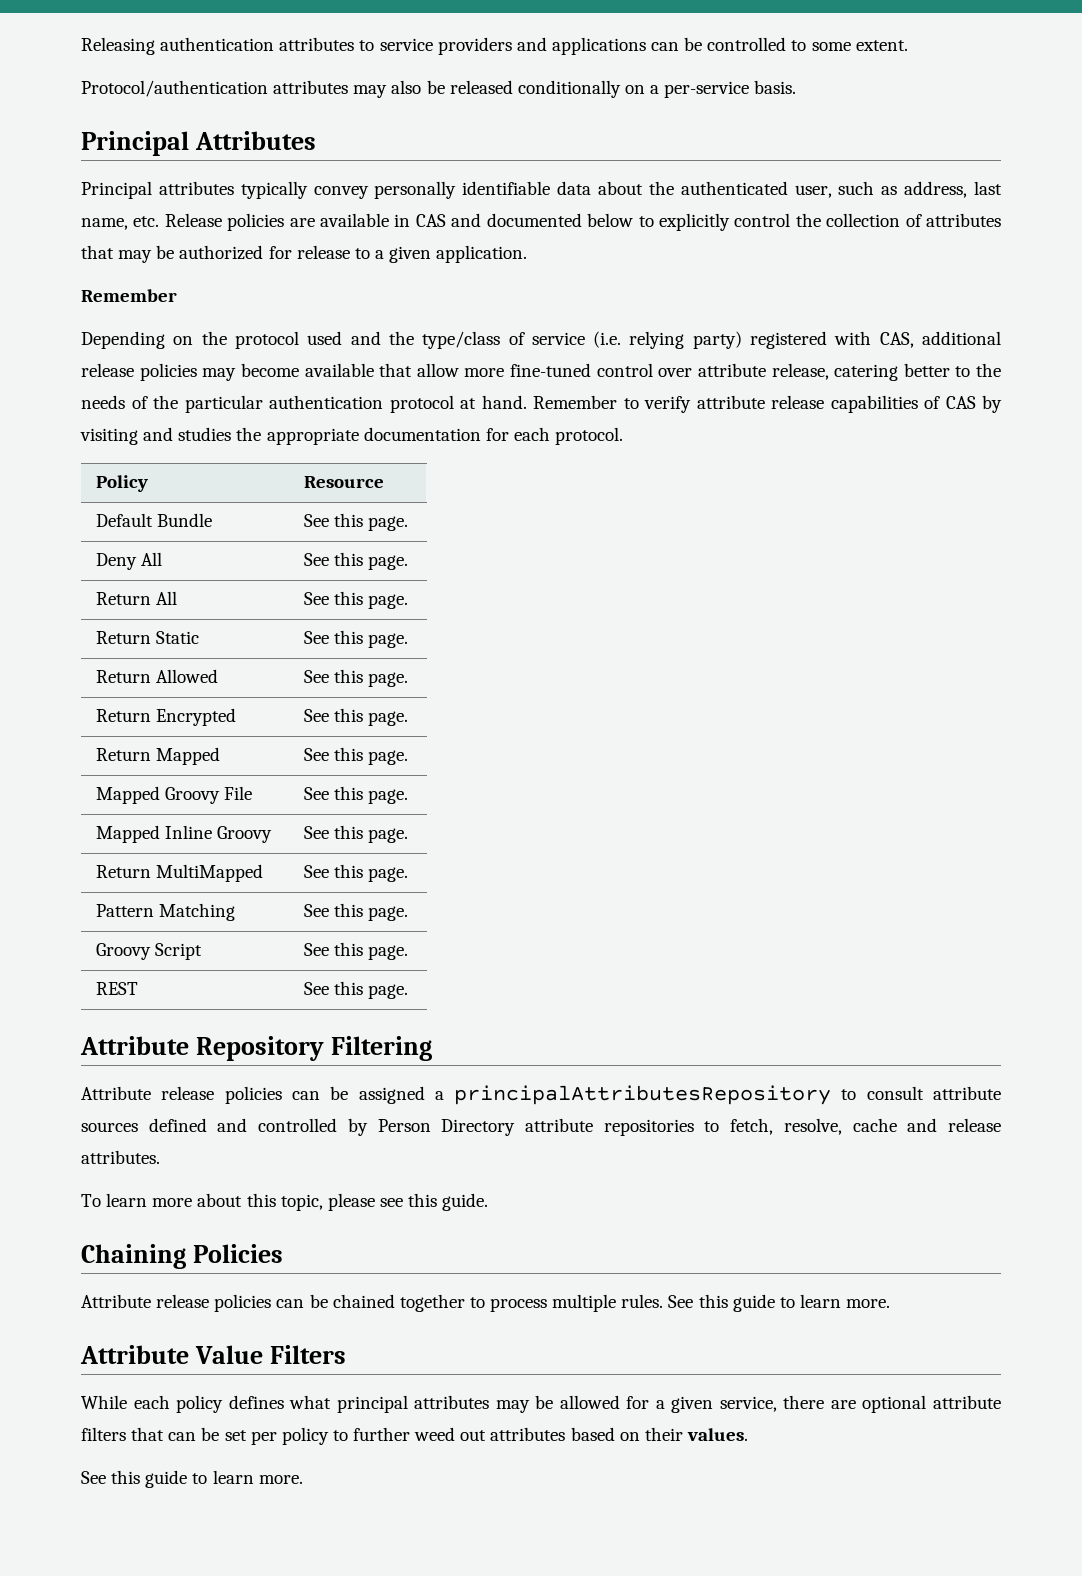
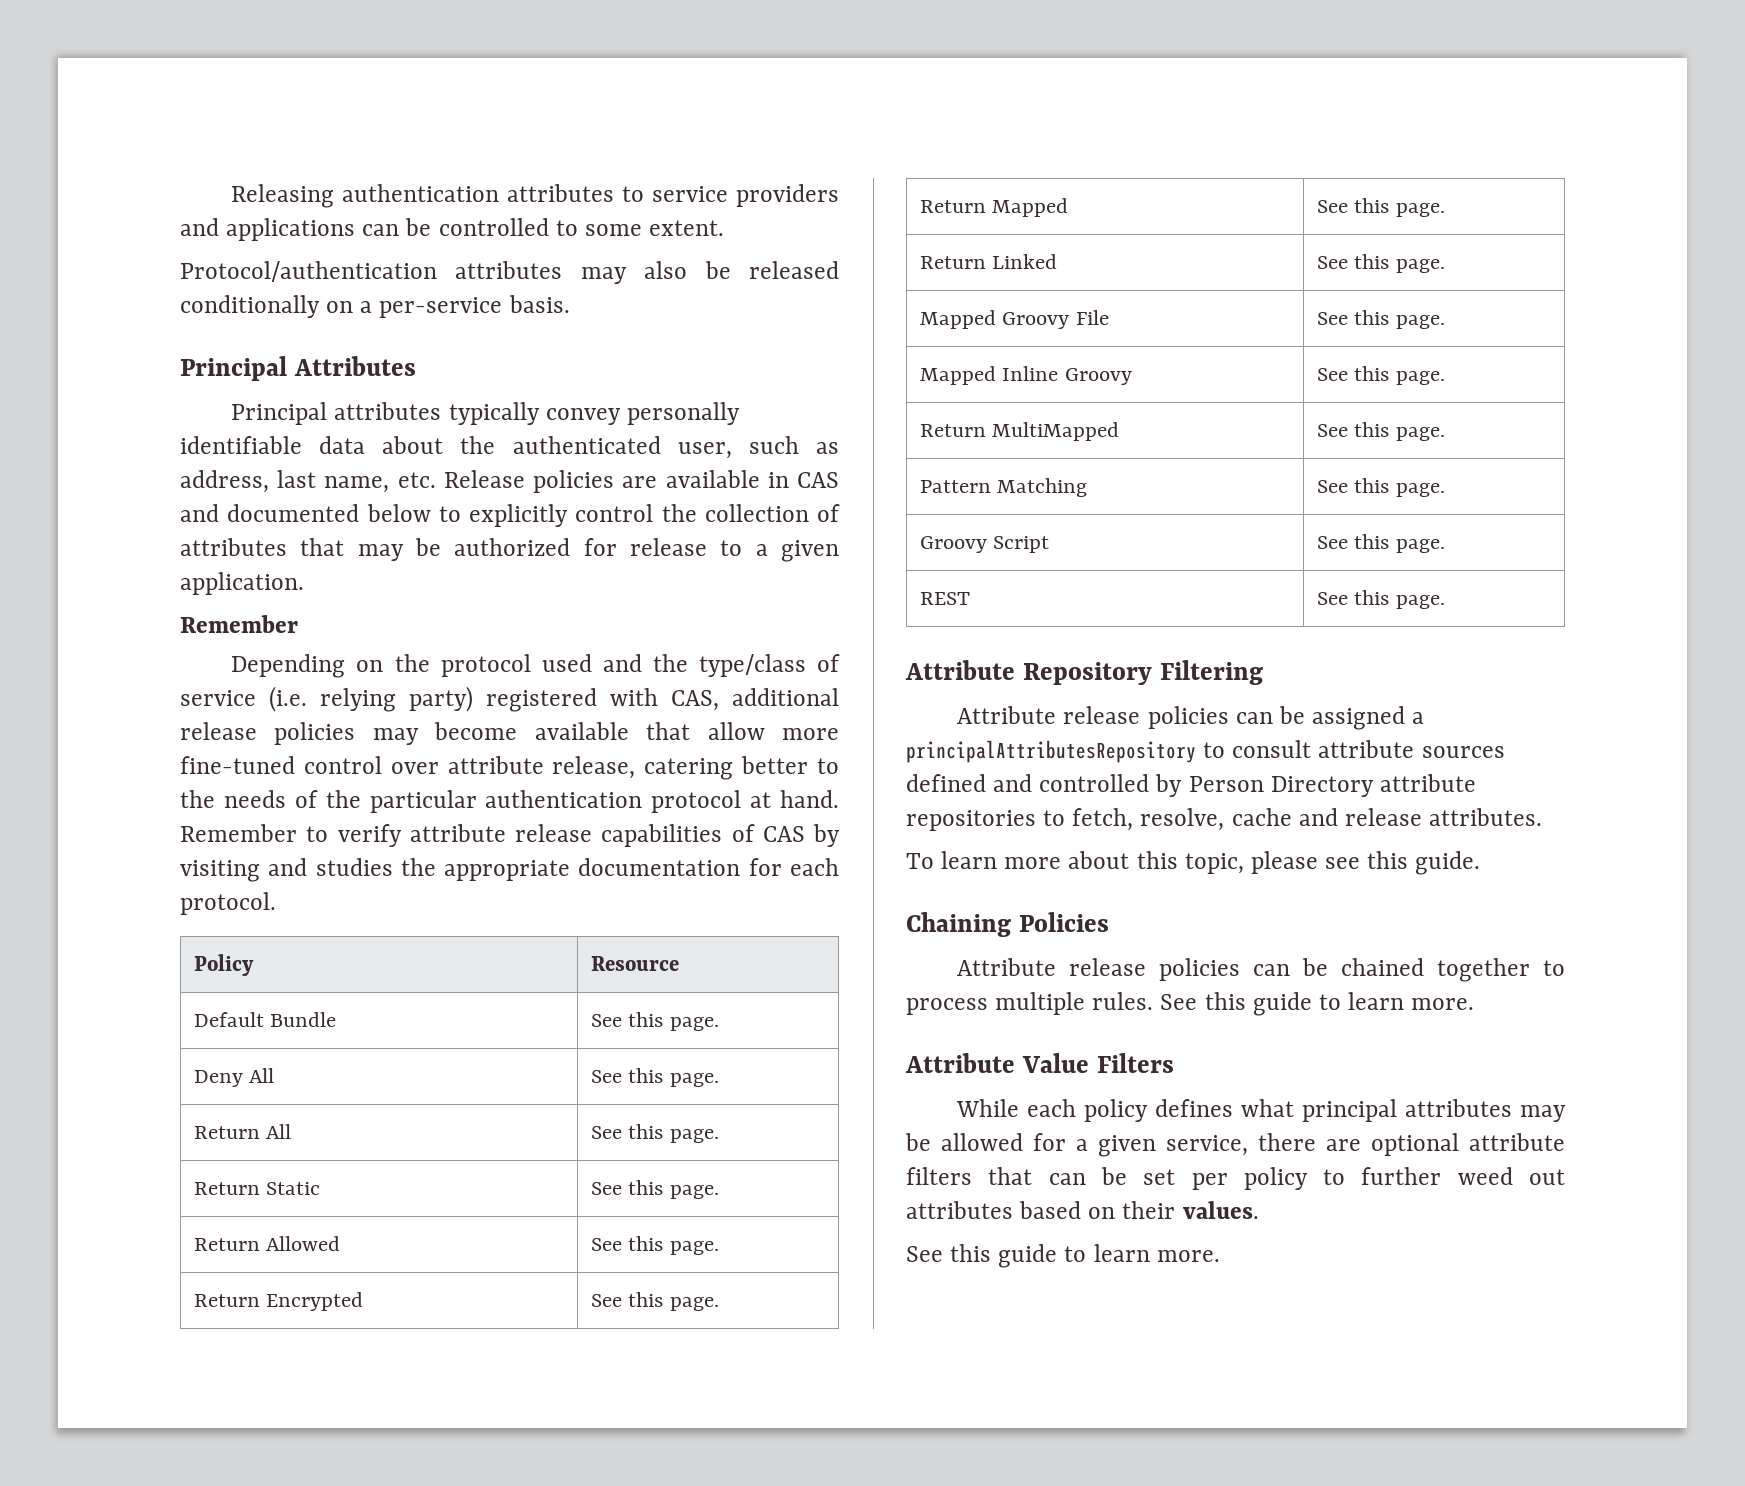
+ Return Linked | See this page.

